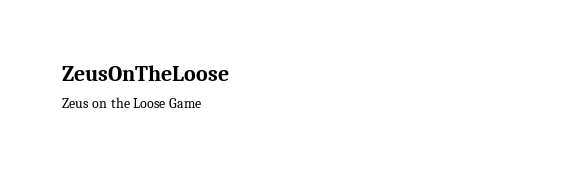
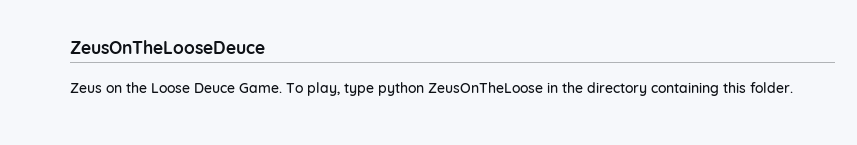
- ZeusOnTheLoose
+ ZeusOnTheLooseDeuce
- Zeus on the Loose Game
+ Zeus on the Loose Deuce Game. To play, type python ZeusOnTheLoose in the directory containing this folder.

